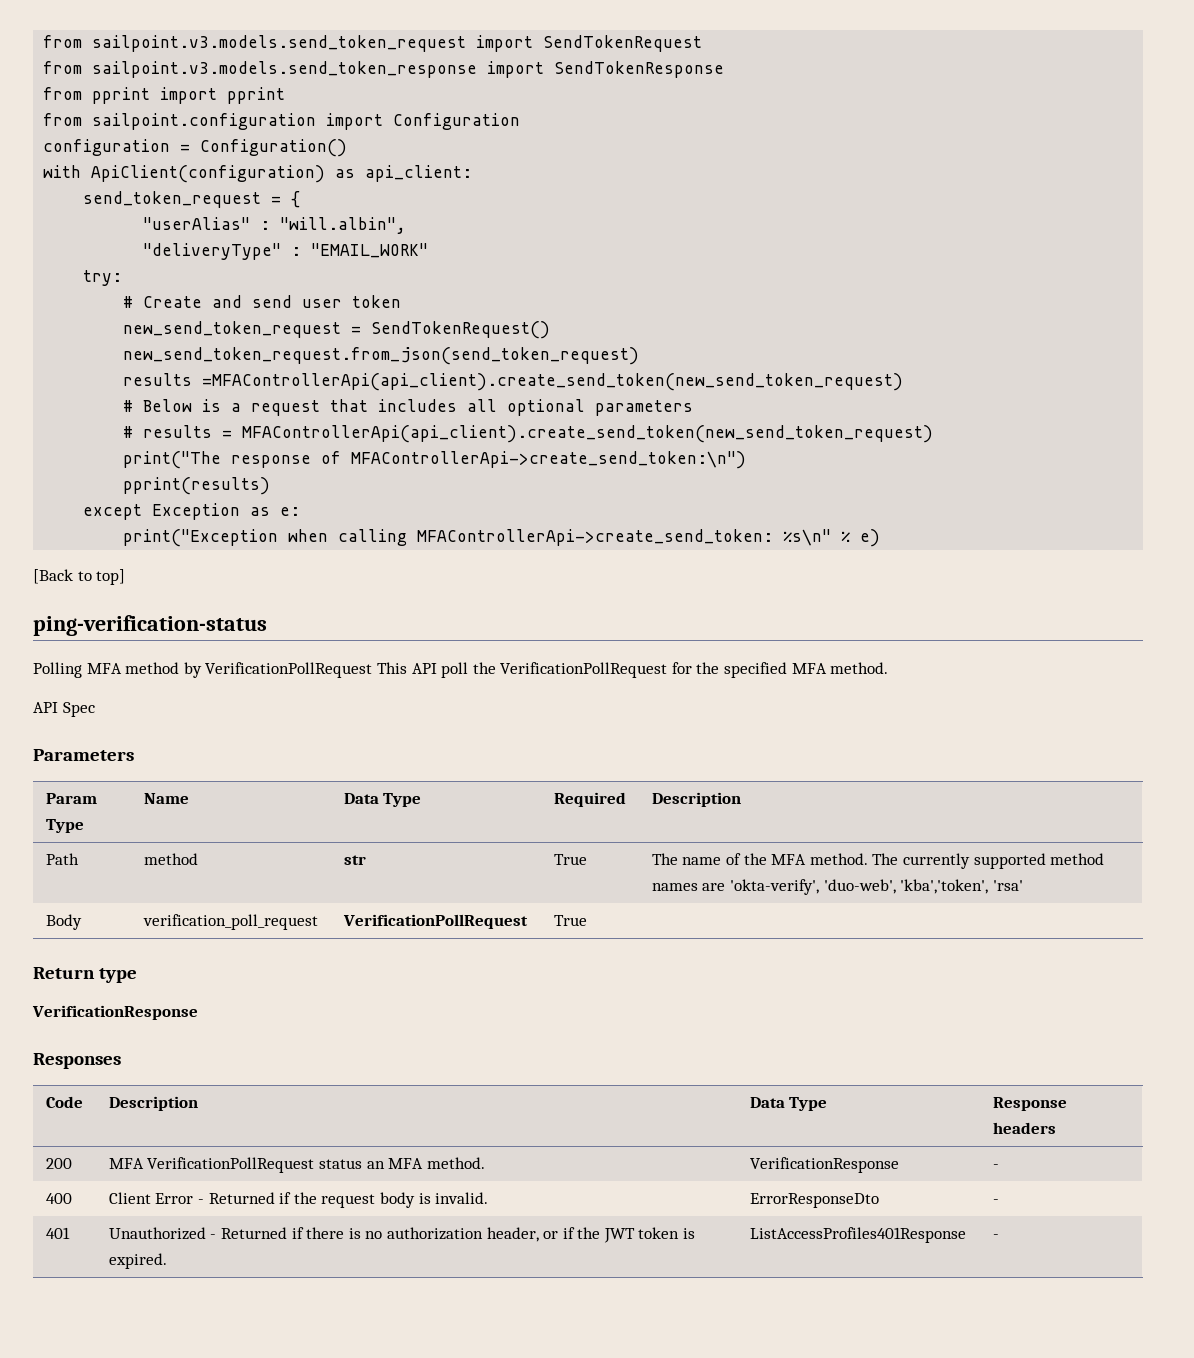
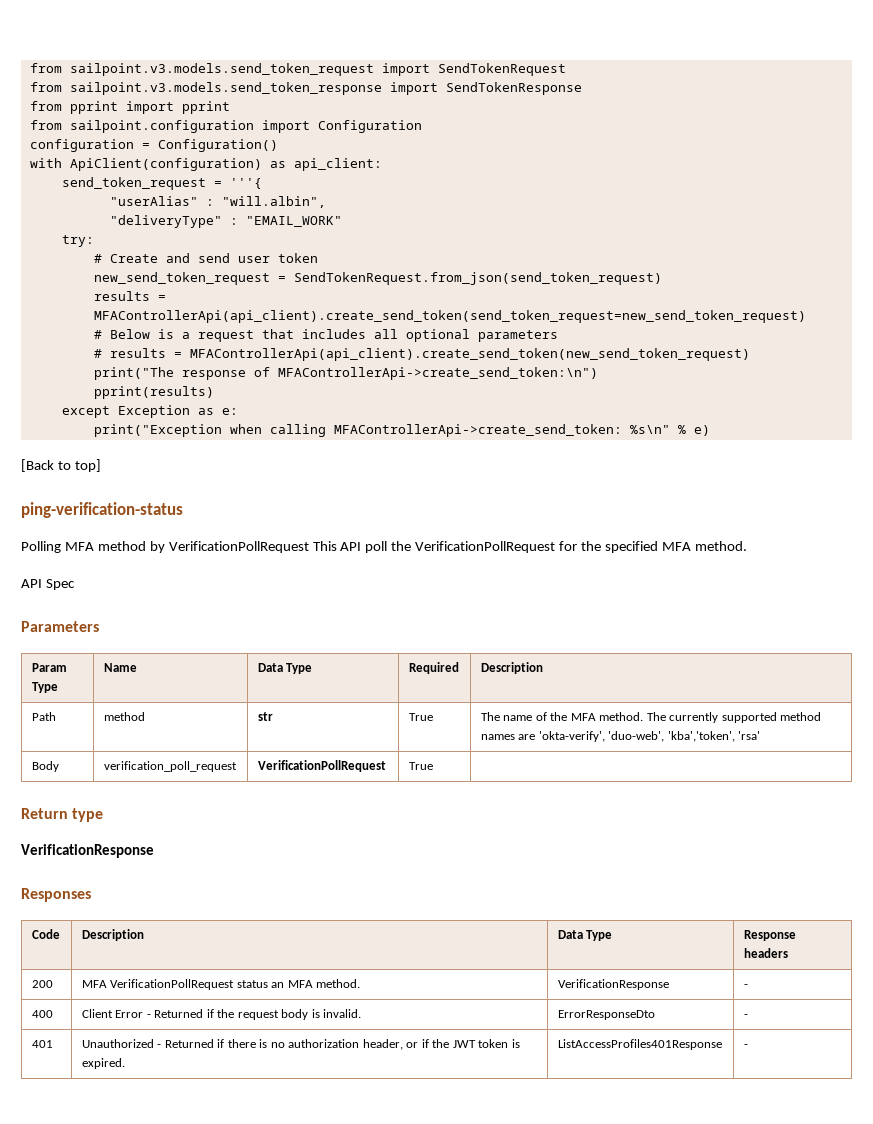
- send_token_request = {
+ send_token_request = '''{
- new_send_token_request = SendTokenRequest()
- new_send_token_request.from_json(send_token_request)
- results =MFAControllerApi(api_client).create_send_token(new_send_token_request)
+ new_send_token_request = SendTokenRequest.from_json(send_token_request)
+ results = MFAControllerApi(api_client).create_send_token(send_token_request=new_send_token_request)

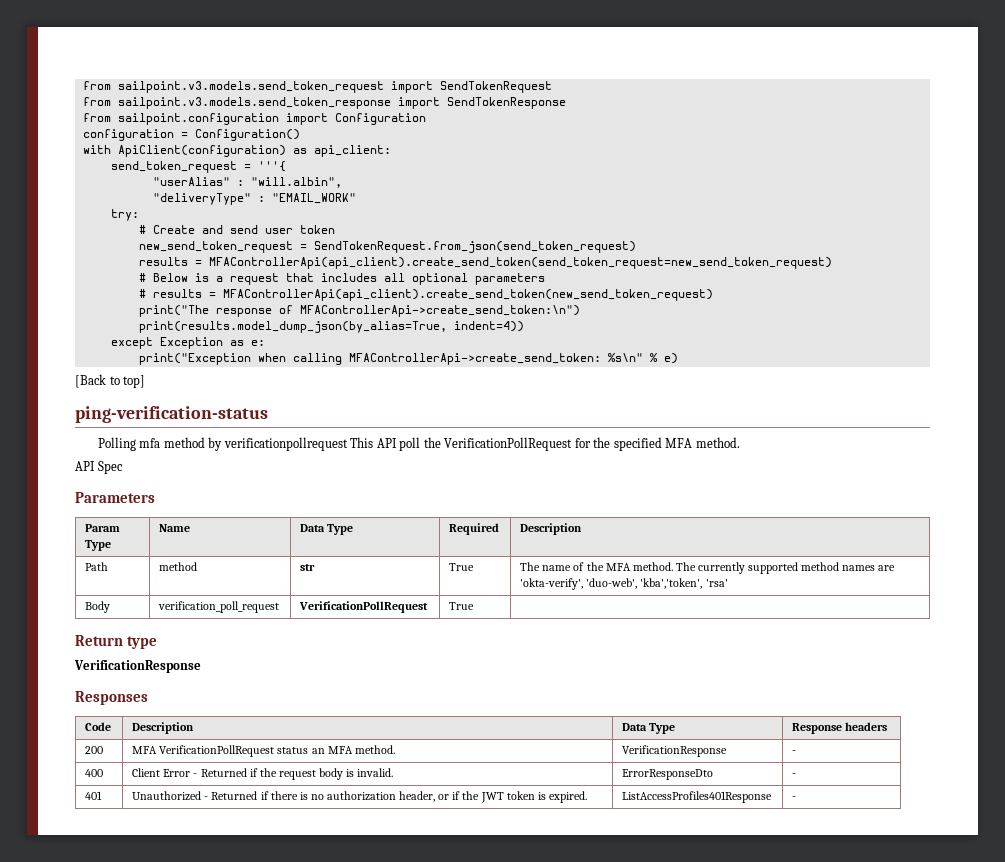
- from pprint import pprint
- pprint(results)
+ print(results.model_dump_json(by_alias=True, indent=4))
- Polling MFA method by VerificationPollRequest This API poll the VerificationPollRequest for the specified MFA method.
+ Polling mfa method by verificationpollrequest This API poll the VerificationPollRequest for the specified MFA method.

